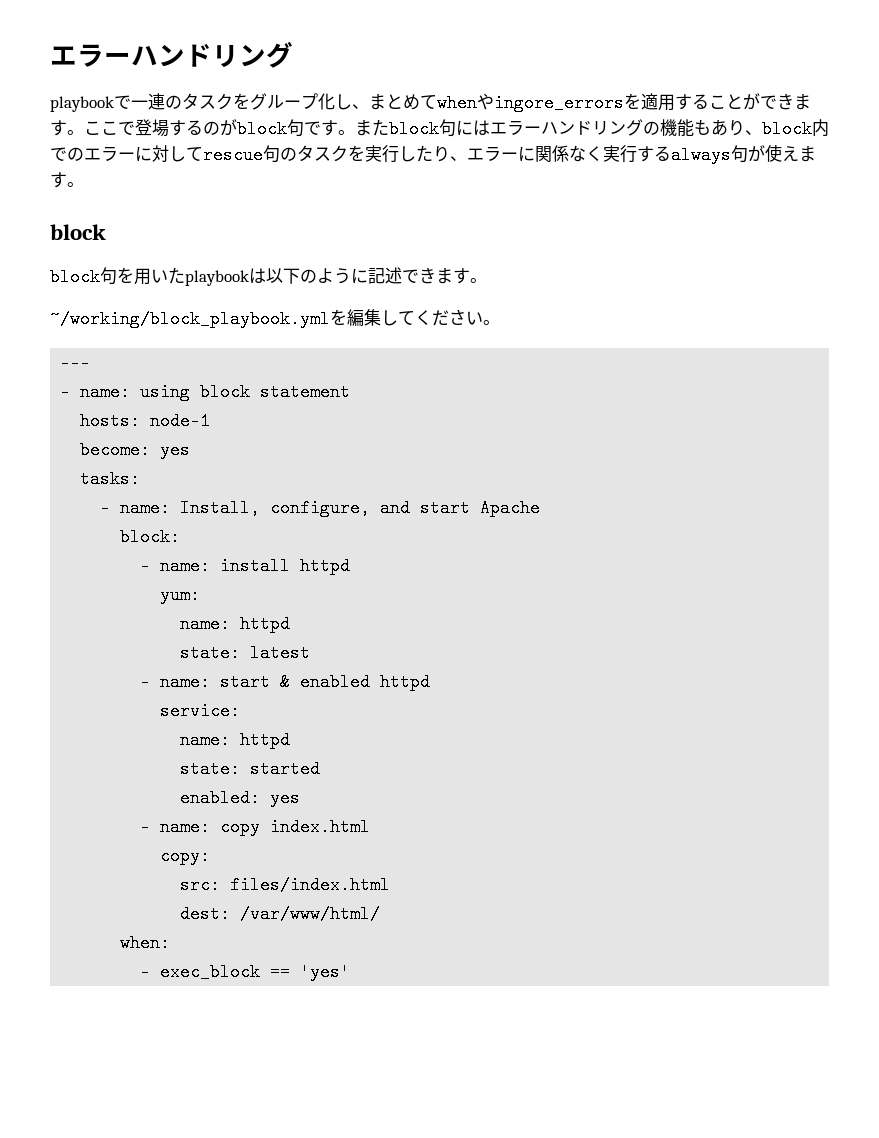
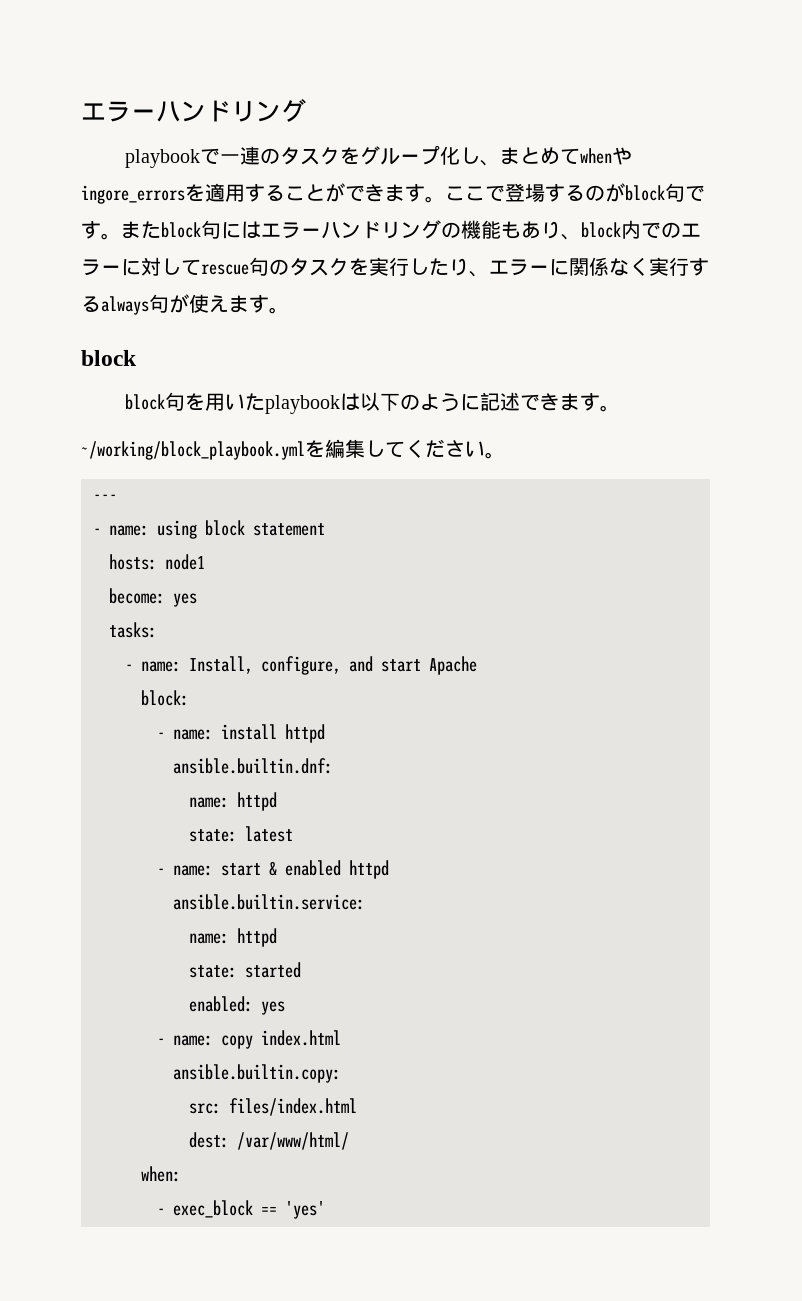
- hosts: node-1
+ hosts: node1
- yum:
+ ansible.builtin.dnf:
- service:
+ ansible.builtin.service:
- copy:
+ ansible.builtin.copy:

